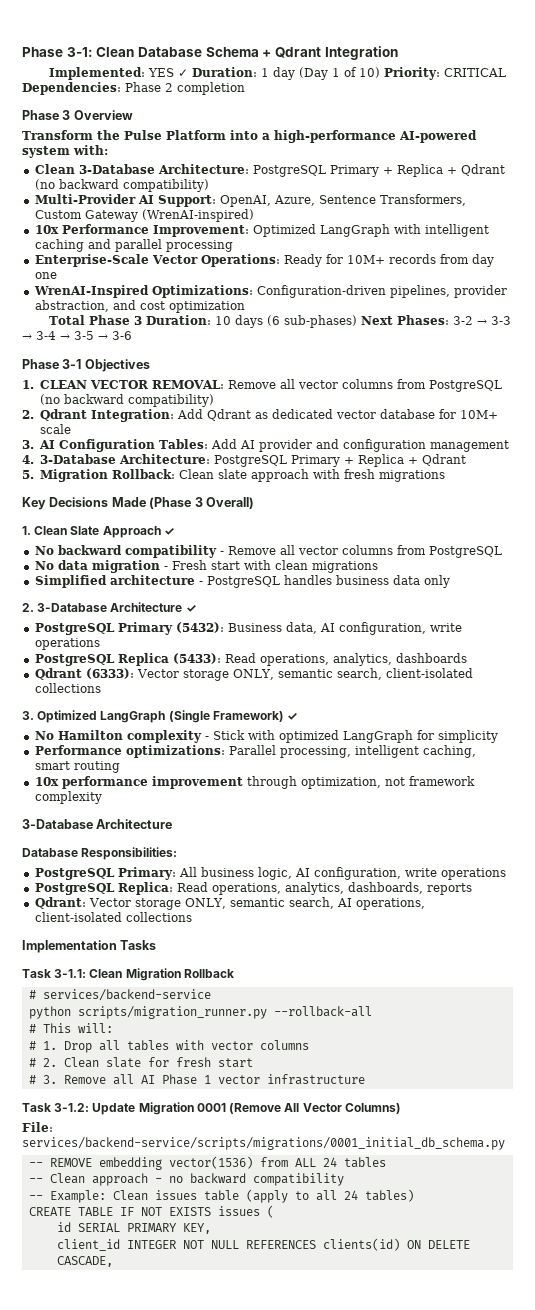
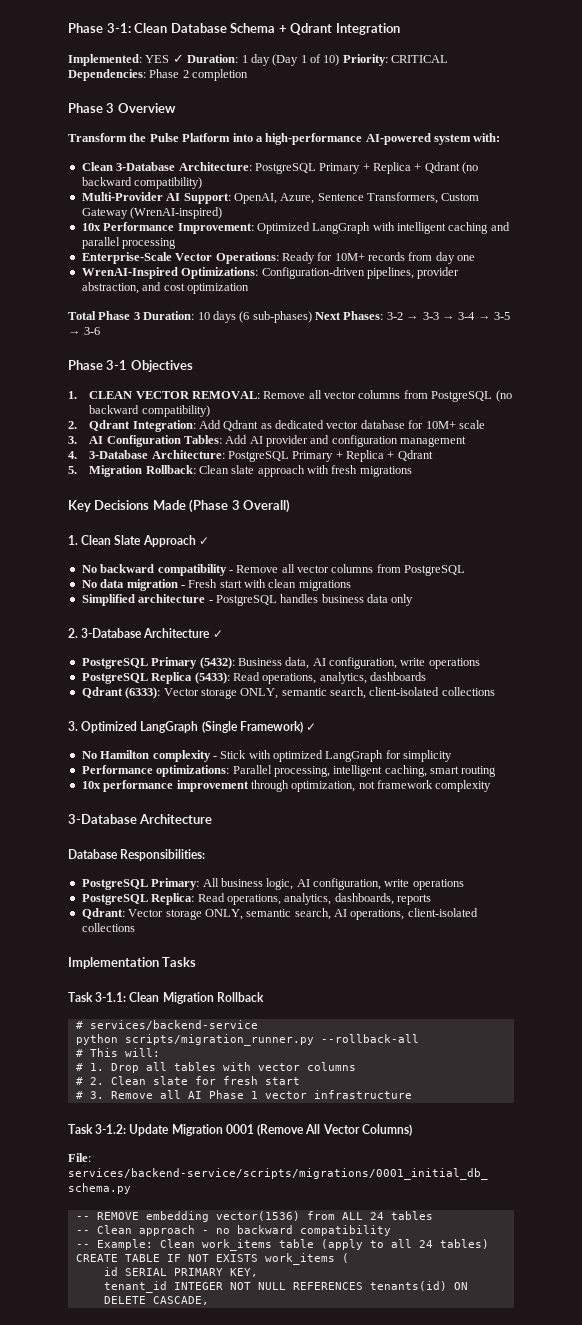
- -- Example: Clean issues table (apply to all 24 tables)
+ -- Example: Clean work_items table (apply to all 24 tables)
- CREATE TABLE IF NOT EXISTS issues (
+ CREATE TABLE IF NOT EXISTS work_items (
- client_id INTEGER NOT NULL REFERENCES clients(id) ON DELETE CASCADE,
+ tenant_id INTEGER NOT NULL REFERENCES tenants(id) ON DELETE CASCADE,

